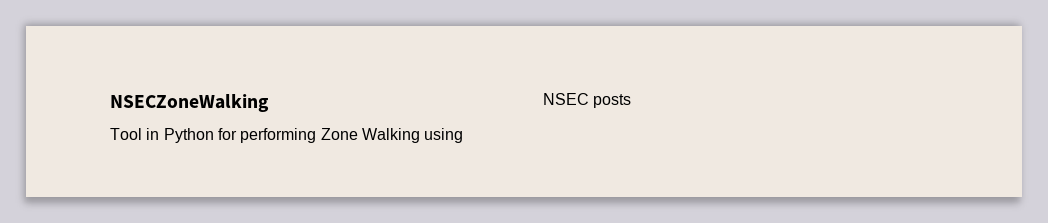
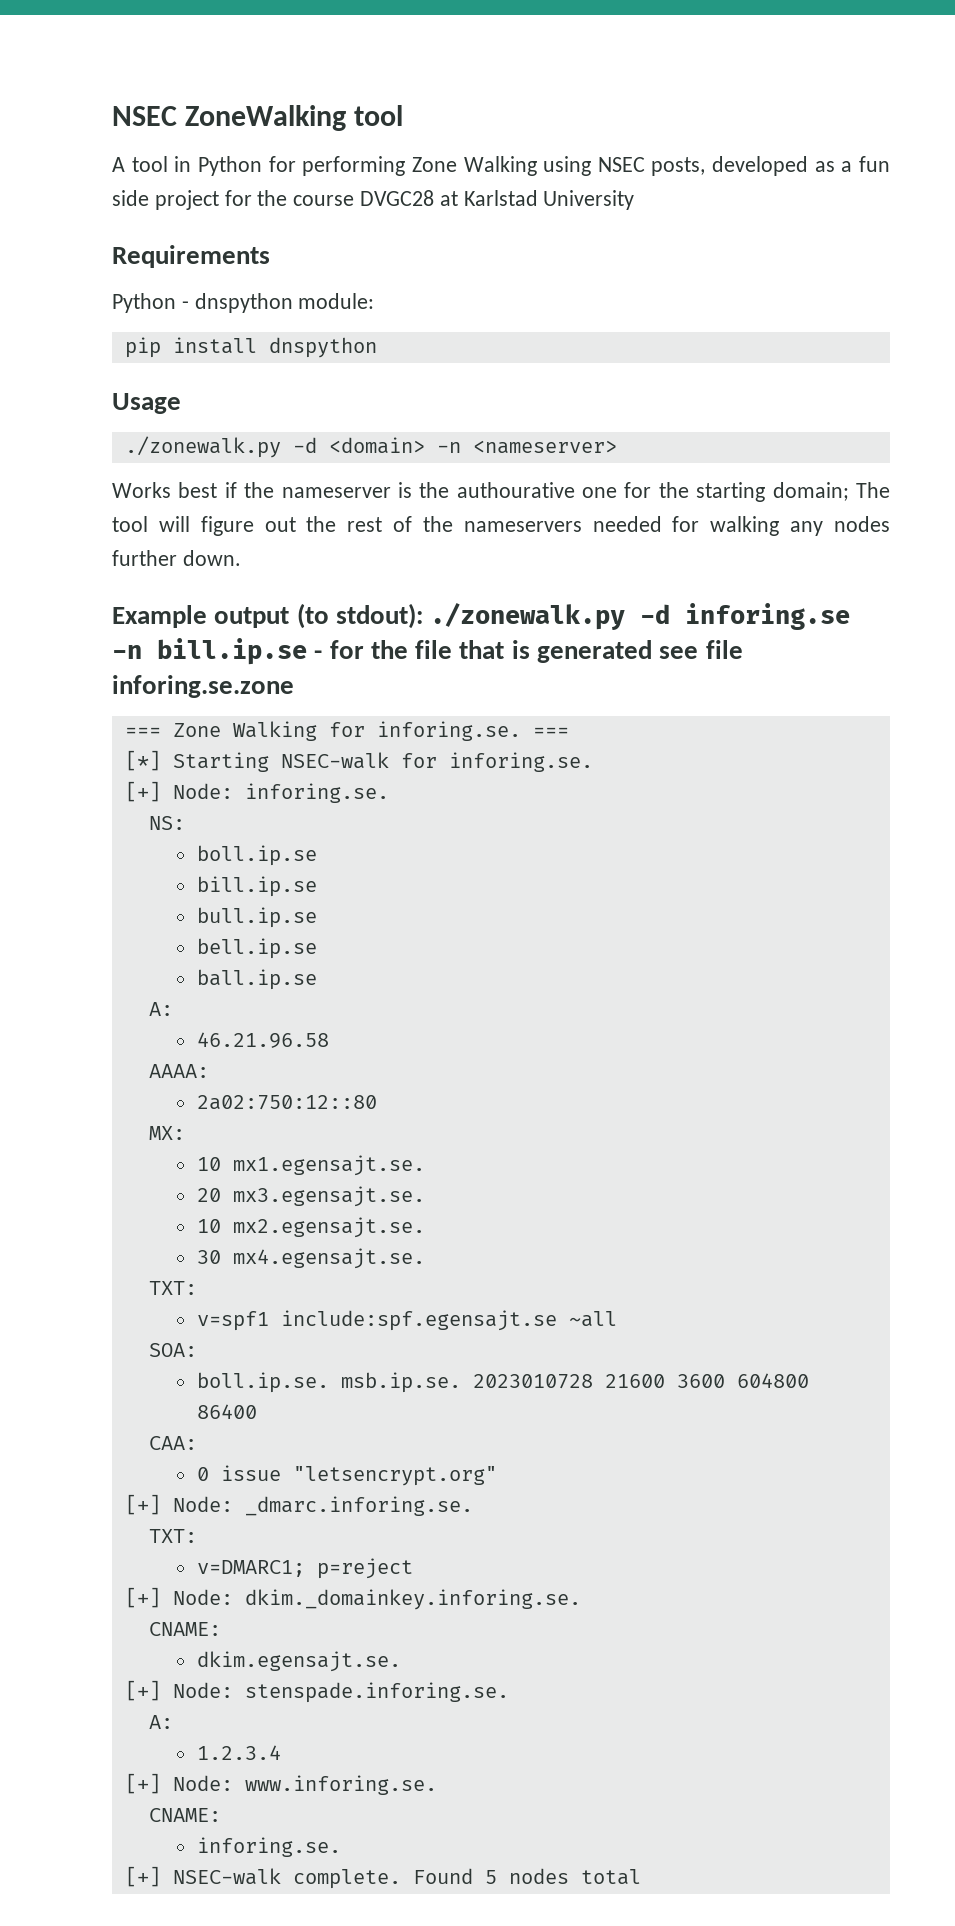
- NSECZoneWalking
- Tool in Python for performing Zone Walking using NSEC posts
+ NSEC ZoneWalking tool
+ A tool in Python for performing Zone Walking using NSEC posts, developed as a fun side project for the course DVGC28 at Karlstad University
+ Requirements
+ Python - dnspython module:
+ pip install dnspython
+ Usage
+ ./zonewalk.py -d <domain> -n <nameserver>
+ Works best if the nameserver is the authourative one for the starting domain; The tool will figure out the rest of the nameservers needed for walking any nodes further down.
+ Example output (to stdout): ./zonewalk.py -d inforing.se -n bill.ip.se - for the file that is generated see file inforing.se.zone
+ === Zone Walking for inforing.se. ===
+ [*] Starting NSEC-walk for inforing.se.
+ [+] Node: inforing.se.
+ NS:
+ boll.ip.se
+ bill.ip.se
+ bull.ip.se
+ bell.ip.se
+ ball.ip.se
+ A:
+ 46.21.96.58
+ AAAA:
+ 2a02:750:12::80
+ MX:
+ 10 mx1.egensajt.se.
+ 20 mx3.egensajt.se.
+ 10 mx2.egensajt.se.
+ 30 mx4.egensajt.se.
+ TXT:
+ v=spf1 include:spf.egensajt.se ~all
+ SOA:
+ boll.ip.se. msb.ip.se. 2023010728 21600 3600 604800 86400
+ CAA:
+ 0 issue "letsencrypt.org"
+ [+] Node: _dmarc.inforing.se.
+ TXT:
+ v=DMARC1; p=reject
+ [+] Node: dkim._domainkey.inforing.se.
+ CNAME:
+ dkim.egensajt.se.
+ [+] Node: stenspade.inforing.se.
+ A:
+ 1.2.3.4
+ [+] Node: www.inforing.se.
+ CNAME:
+ inforing.se.
+ [+] NSEC-walk complete. Found 5 nodes total

